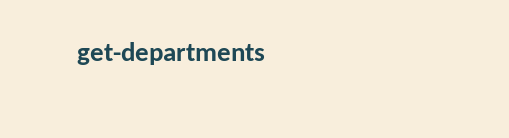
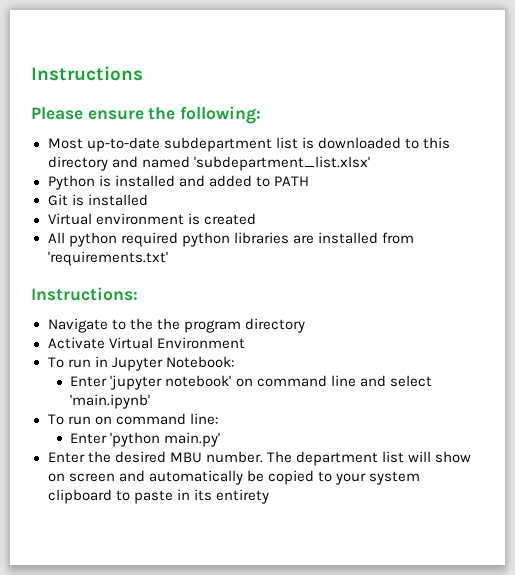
- get-departments
+ Instructions
+ Please ensure the following:
+ Most up-to-date subdepartment list is downloaded to this directory and named 'subdepartment_list.xlsx'
+ Python is installed and added to PATH
+ Git is installed
+ Virtual environment is created
+ All python required python libraries are installed from 'requirements.txt'
+ Instructions:
+ Navigate to the the program directory
+ Activate Virtual Environment
+ To run in Jupyter Notebook:
+ Enter 'jupyter notebook' on command line and select 'main.ipynb'
+ To run on command line:
+ Enter 'python main.py'
+ Enter the desired MBU number. The department list will show on screen and automatically be copied to your system clipboard to paste in its entirety

